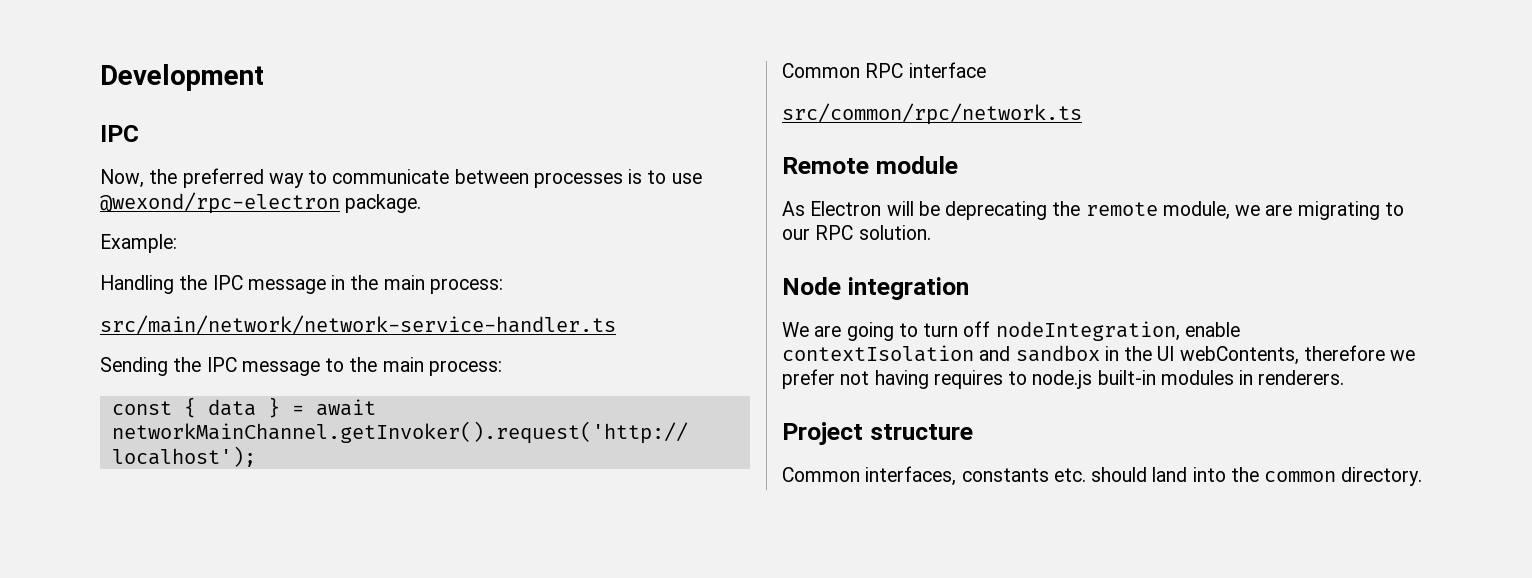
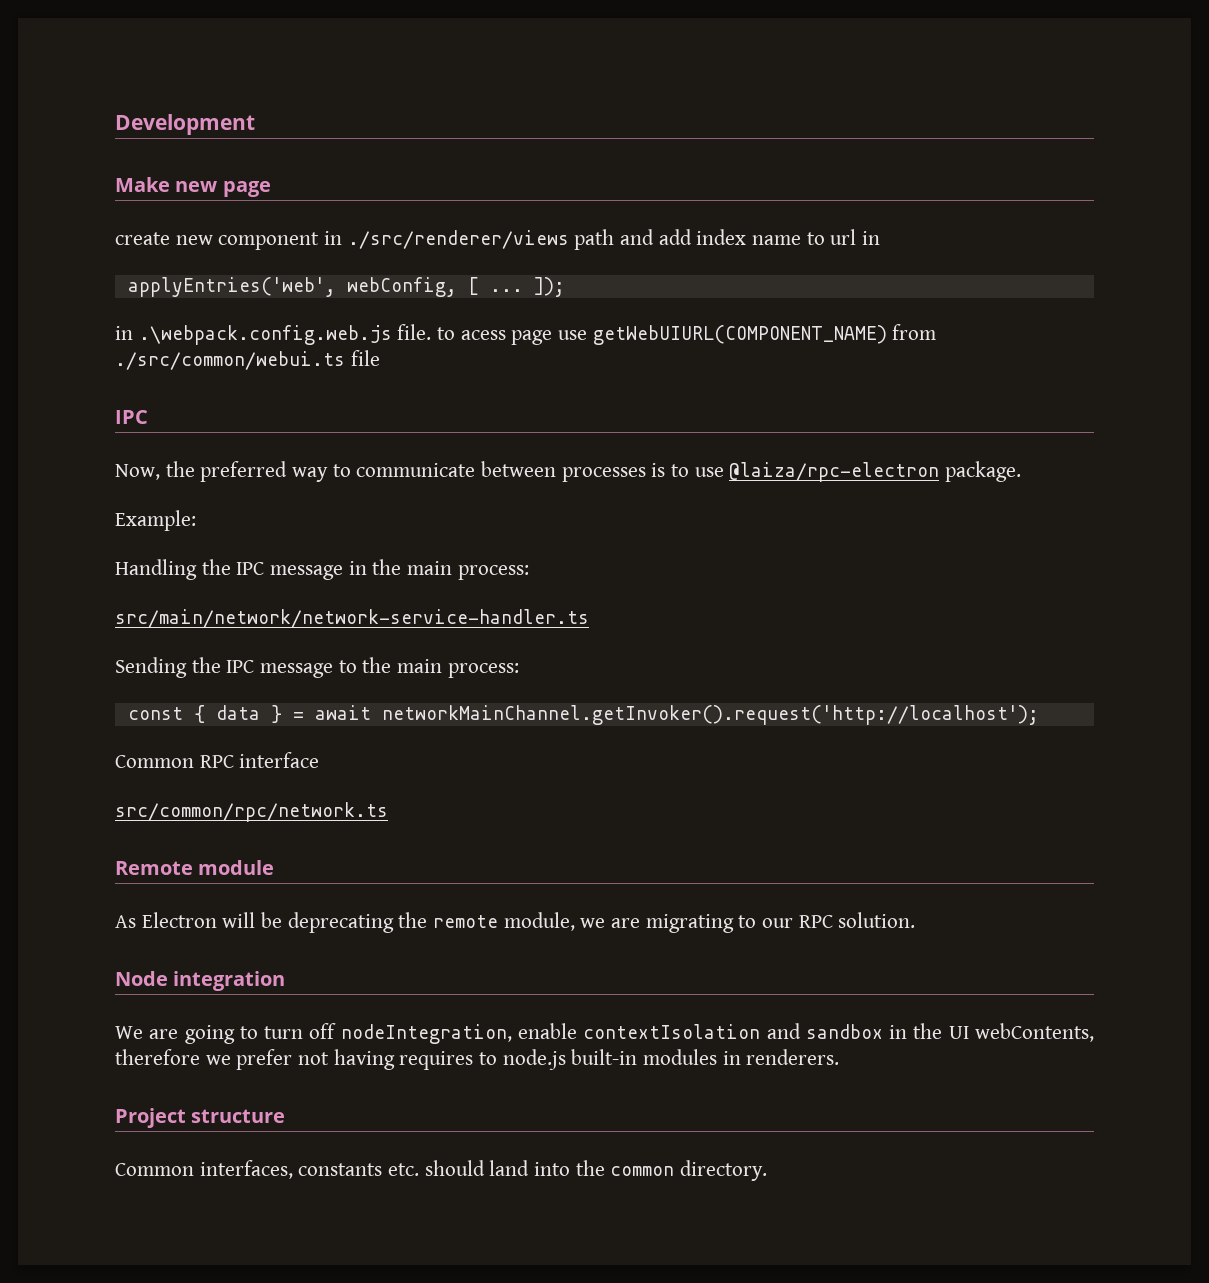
+ Make new page
+ create new component in ./src/renderer/views path and add index name to url in
+ applyEntries('web', webConfig, [ ... ]);
+ in .\webpack.config.web.js file. to acess page use getWebUIURL(COMPONENT_NAME) from ./src/common/webui.ts file
- Now, the preferred way to communicate between processes is to use @wexond/rpc-electron package.
+ Now, the preferred way to communicate between processes is to use @laiza/rpc-electron package.

